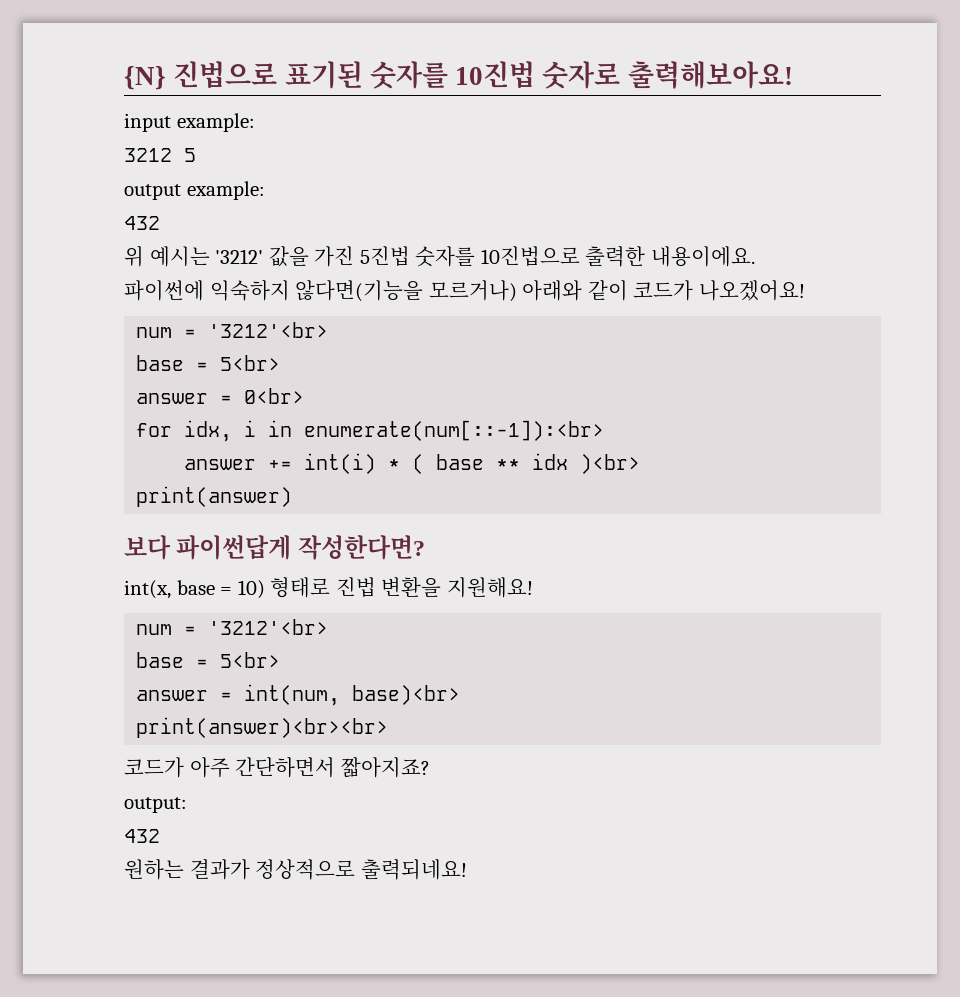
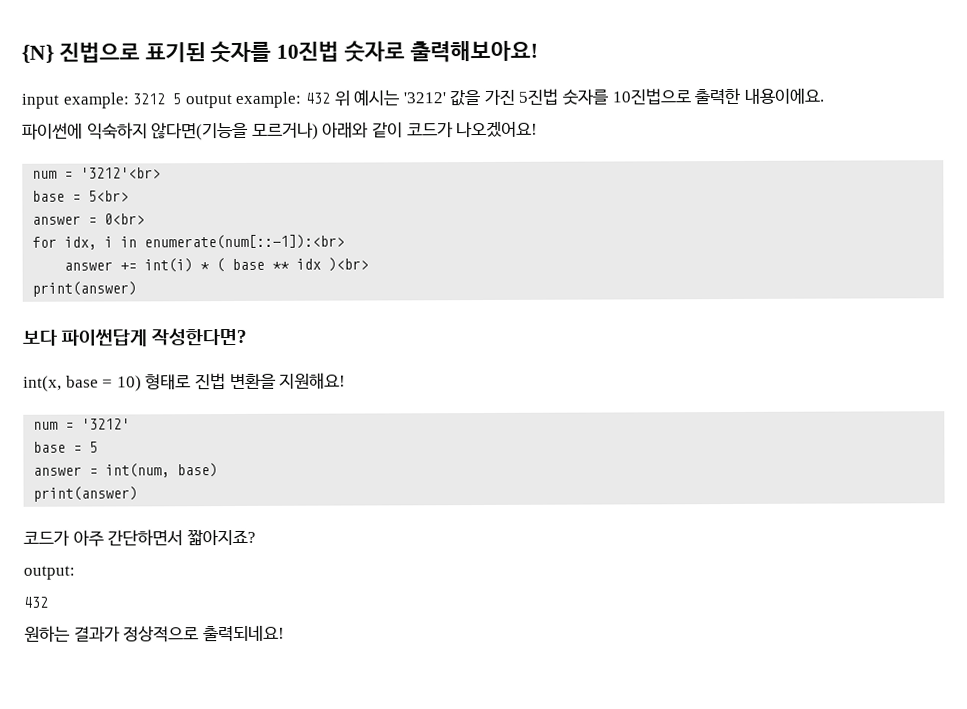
- input example:
- 3212 5
- output example:
- 432
- 위 예시는 '3212' 값을 가진 5진법 숫자를 10진법으로 출력한 내용이에요.
+ input example: 3212 5 output example: 432 위 예시는 '3212' 값을 가진 5진법 숫자를 10진법으로 출력한 내용이에요.
  int(x, base = 10) 형태로 진법 변환을 지원해요!
- num = '3212'<br>
- base = 5<br>
+ num = '3212'
+ base = 5
- answer = int(num, base)<br>
- print(answer)<br><br>
+ answer = int(num, base)
+ print(answer)

